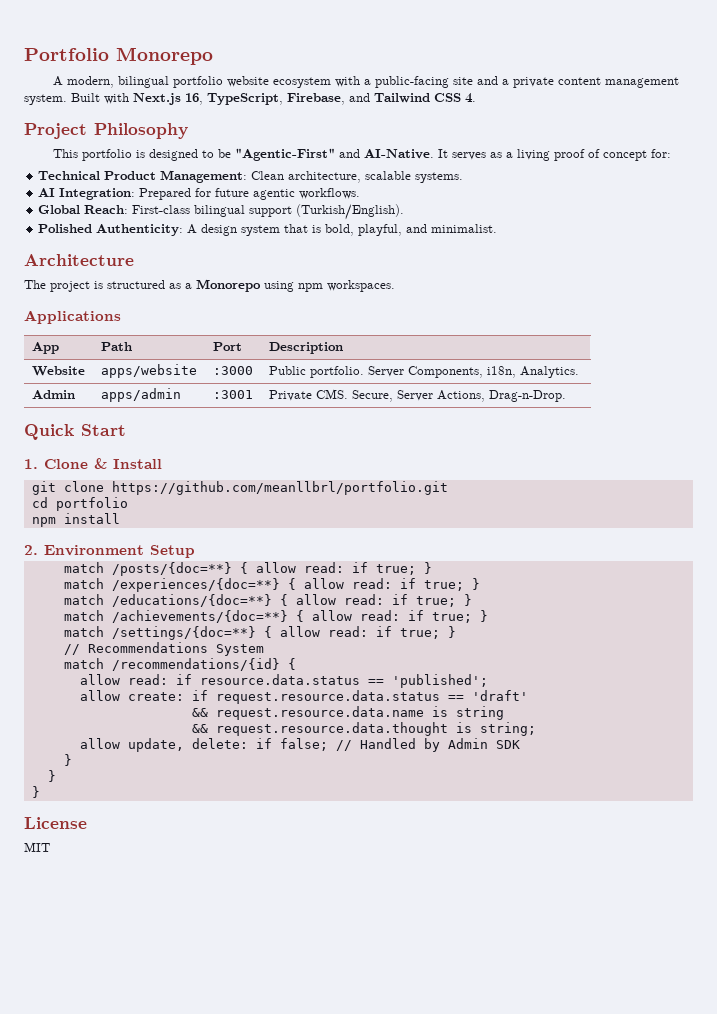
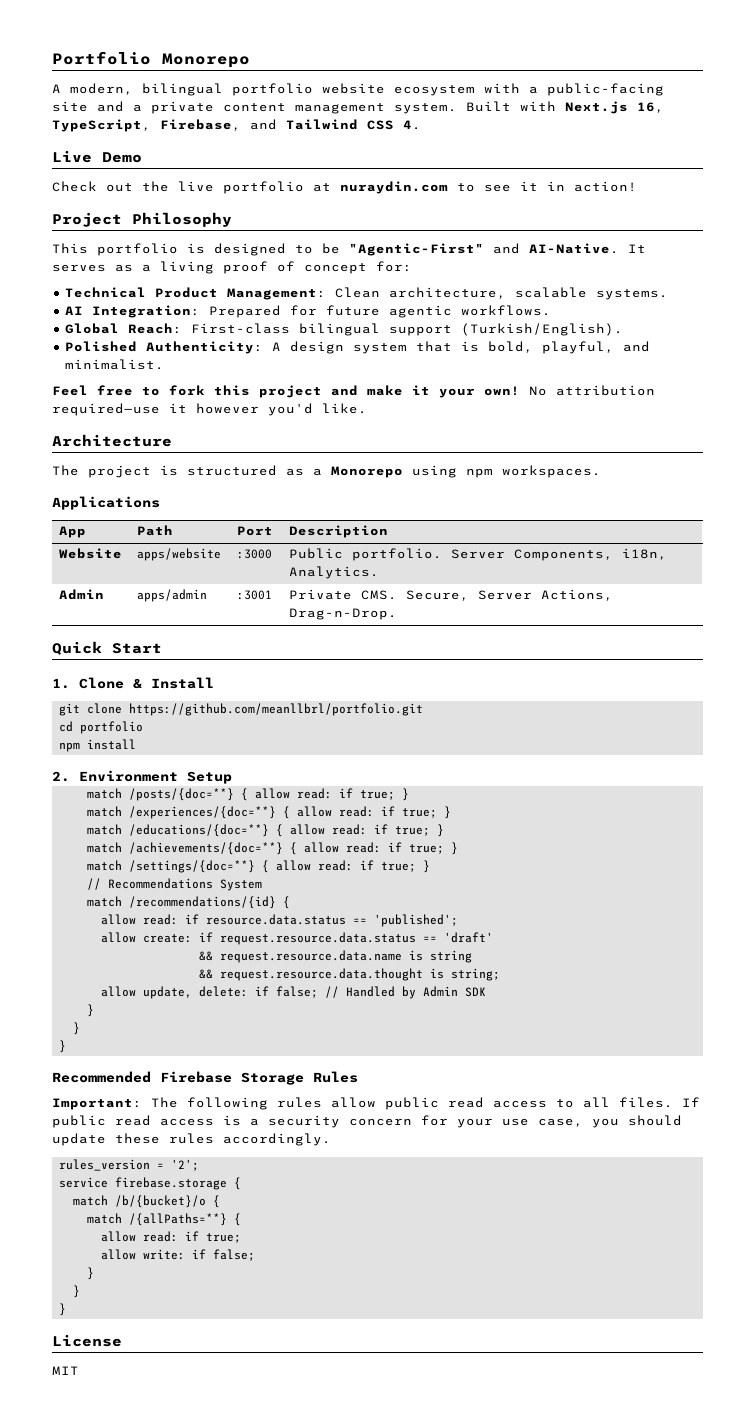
+ Live Demo
+ Check out the live portfolio at nuraydin.com to see it in action!
+ Feel free to fork this project and make it your own! No attribution required—use it however you'd like.
+ Recommended Firebase Storage Rules
+ Important: The following rules allow public read access to all files. If public read access is a security concern for your use case, you should update these rules accordingly.
+ rules_version = '2';
+ service firebase.storage {
+ match /b/{bucket}/o {
+ match /{allPaths=**} {
+ allow read: if true;
+ allow write: if false;
+ }
+ }
+ }

